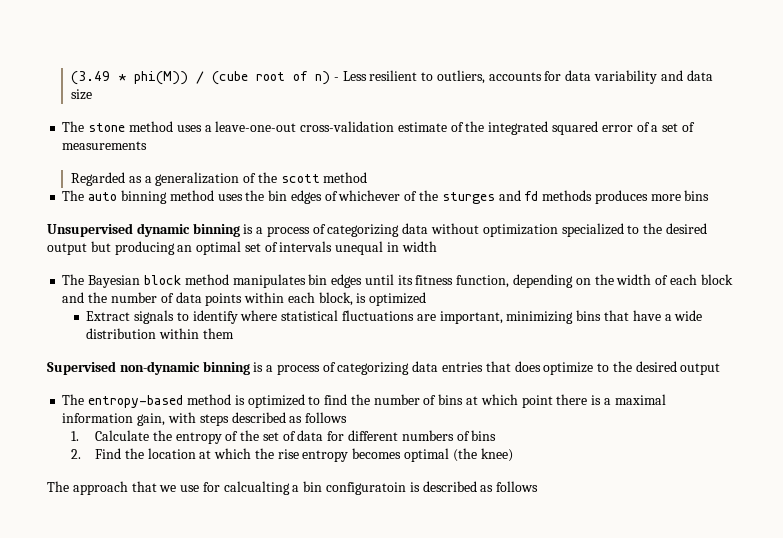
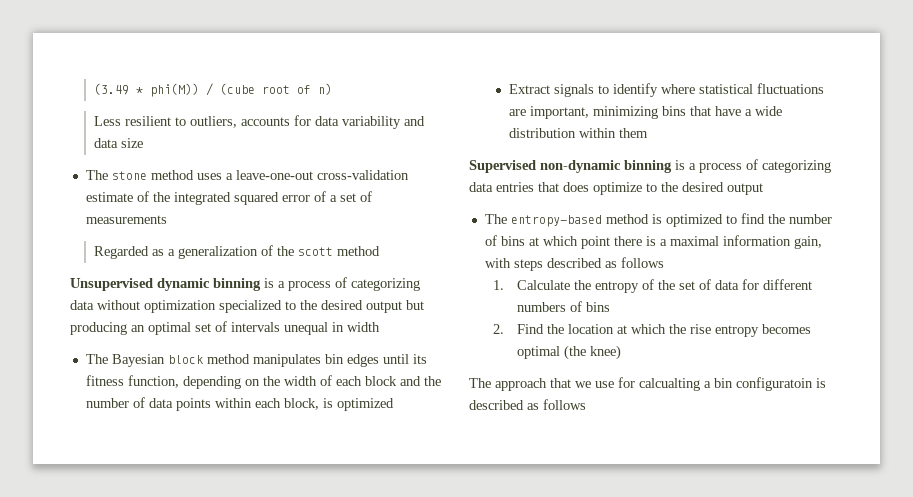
- (3.49 * phi(M)) / (cube root of n) - Less resilient to outliers, accounts for data variability and data size
+ (3.49 * phi(M)) / (cube root of n)
+ Less resilient to outliers, accounts for data variability and data size
- The auto binning method uses the bin edges of whichever of the sturges and fd methods produces more bins

